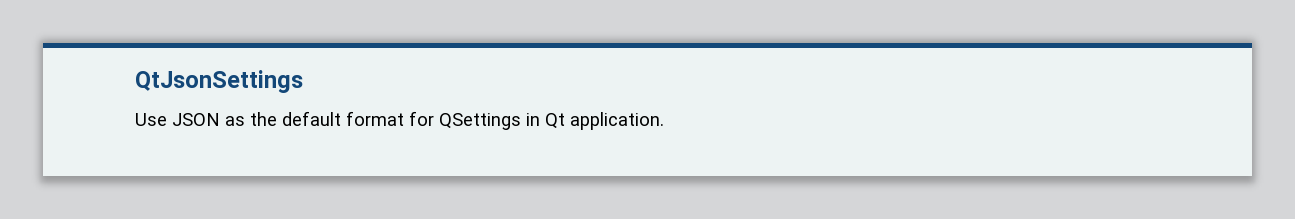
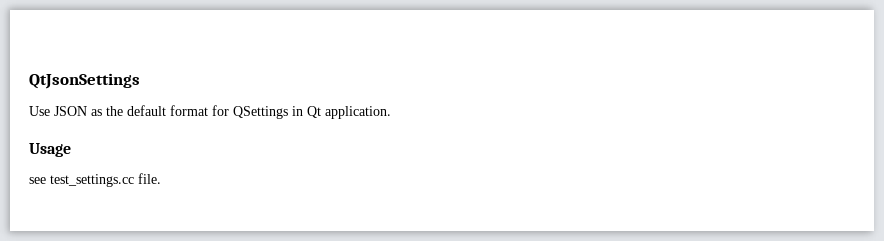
+ Usage
+ see test_settings.cc file.

